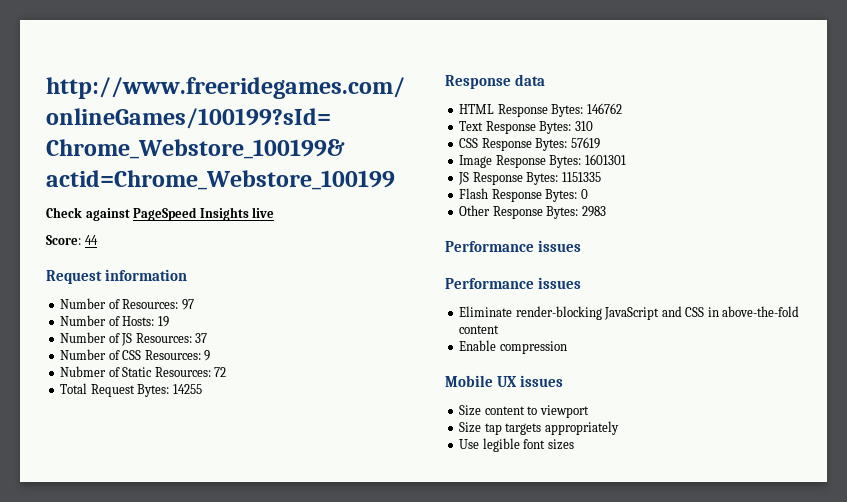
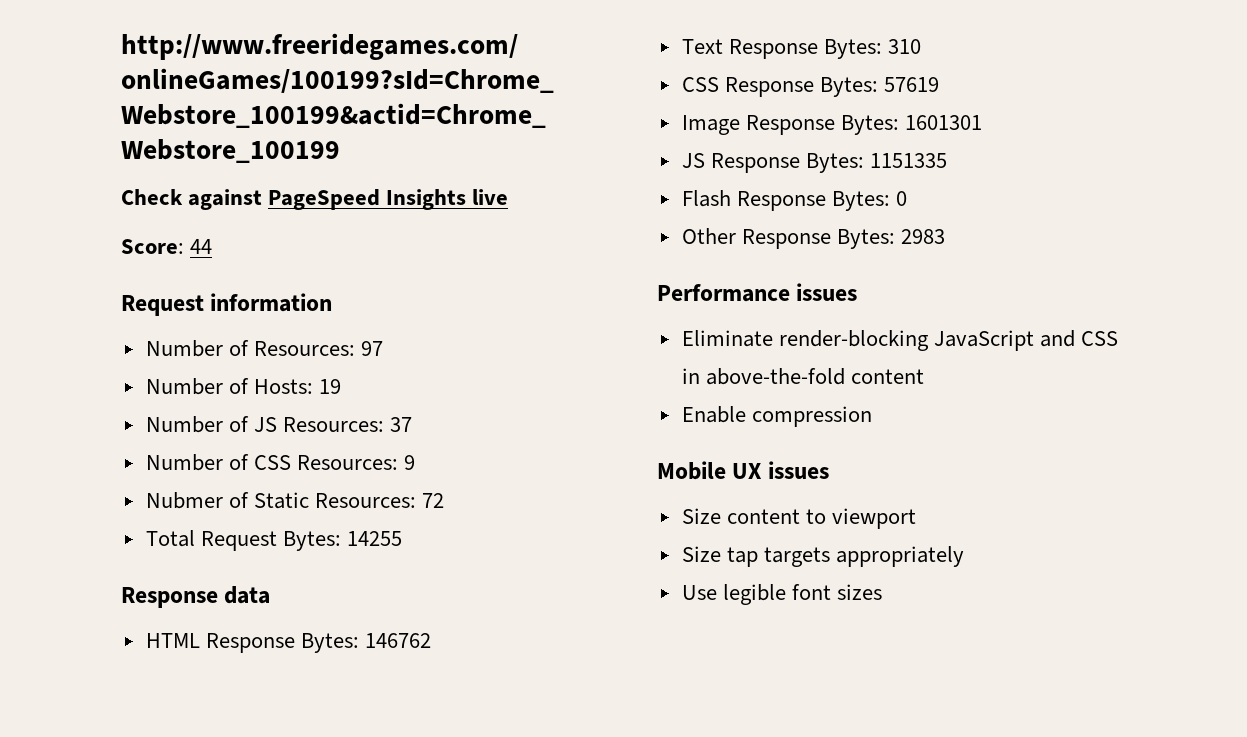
  Other Response Bytes: 2983
- Performance issues

